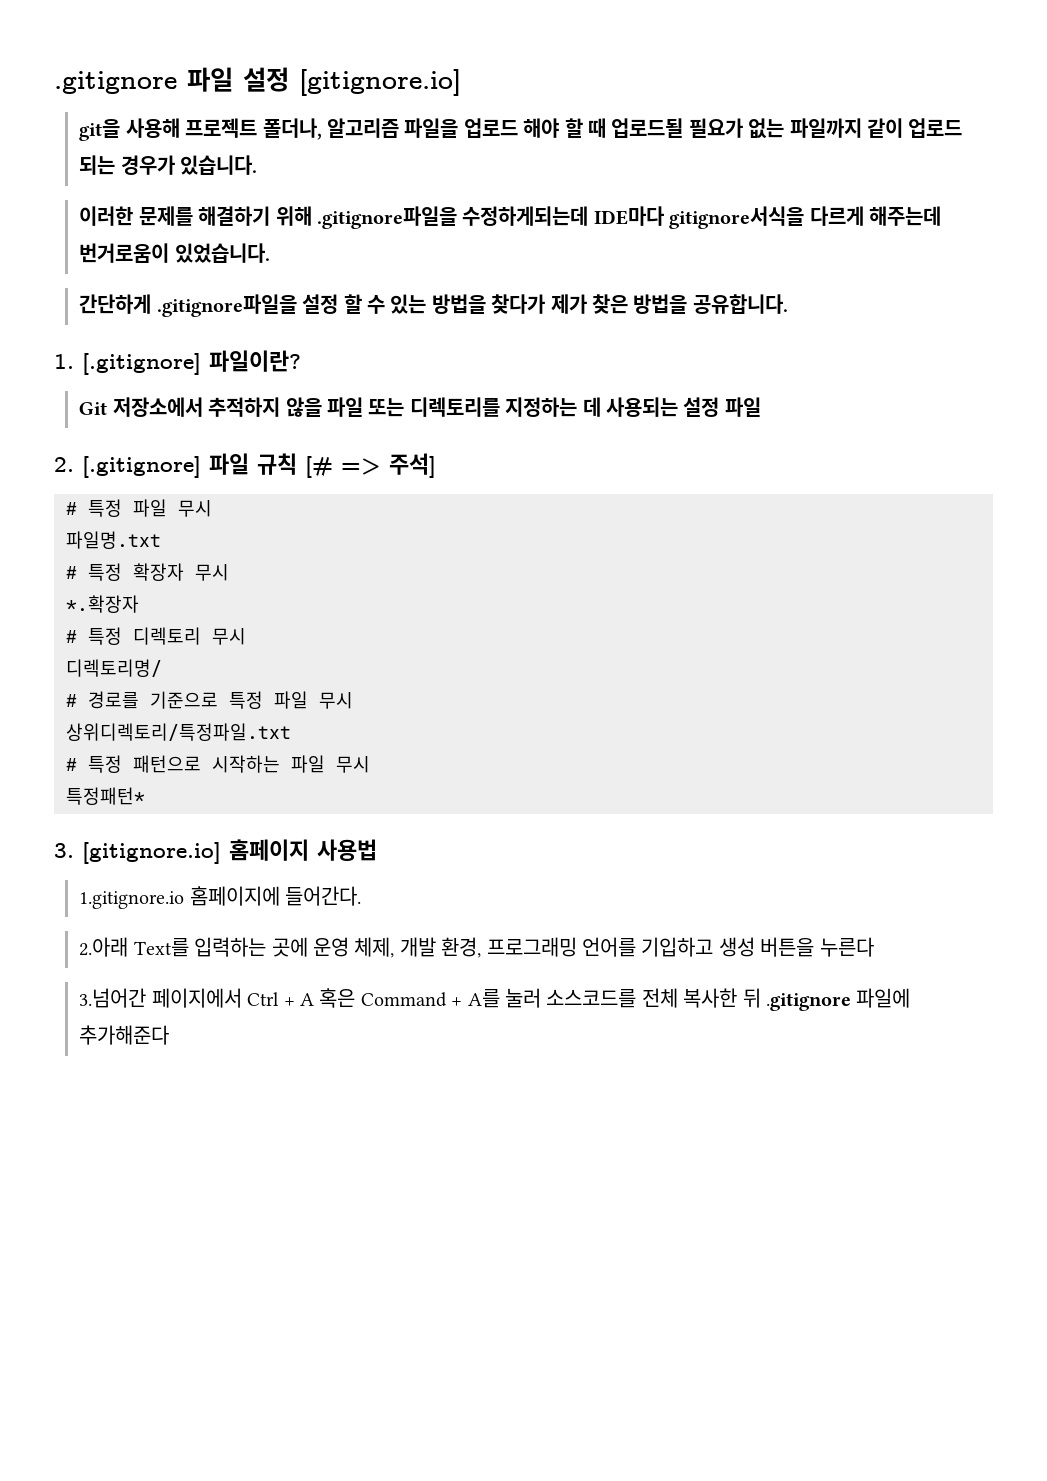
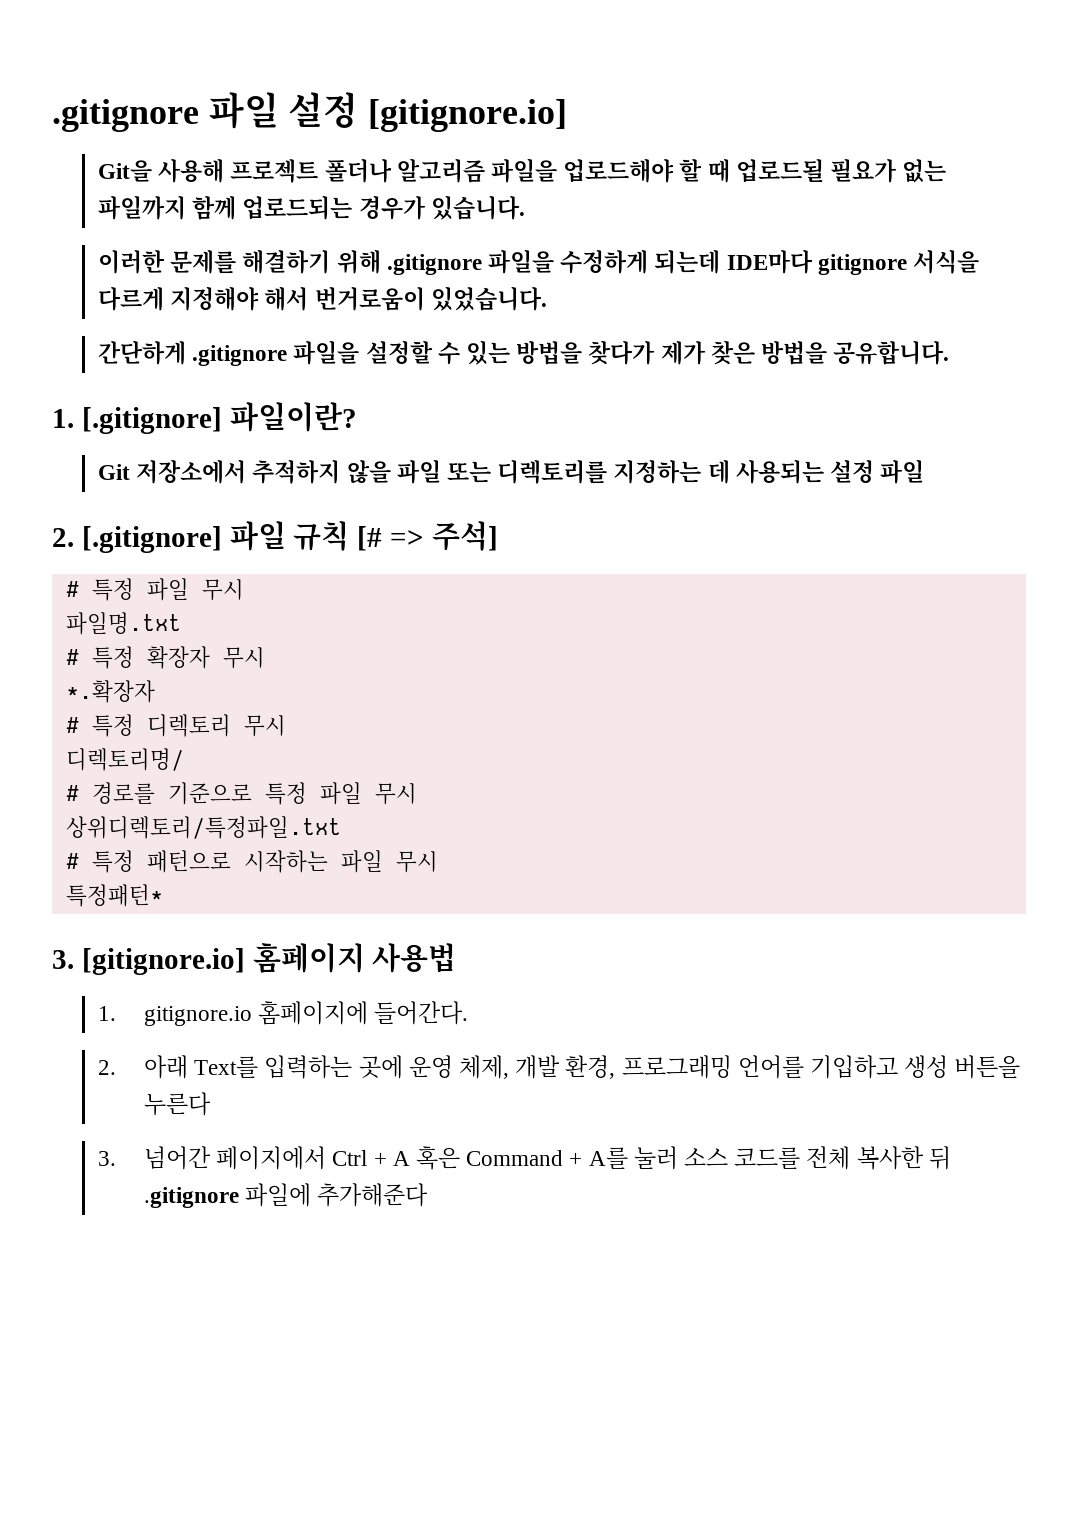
- git을 사용해 프로젝트 폴더나, 알고리즘 파일을 업로드 해야 할 때 업로드될 필요가 없는 파일까지 같이 업로드 되는 경우가 있습니다.
+ Git을 사용해 프로젝트 폴더나 알고리즘 파일을 업로드해야 할 때 업로드될 필요가 없는 파일까지 함께 업로드되는 경우가 있습니다.
- 이러한 문제를 해결하기 위해 .gitignore파일을 수정하게되는데 IDE마다 gitignore서식을 다르게 해주는데 번거로움이 있었습니다.
+ 이러한 문제를 해결하기 위해 .gitignore 파일을 수정하게 되는데 IDE마다 gitignore 서식을 다르게 지정해야 해서 번거로움이 있었습니다.
- 간단하게 .gitignore파일을 설정 할 수 있는 방법을 찾다가 제가 찾은 방법을 공유합니다.
+ 간단하게 .gitignore 파일을 설정할 수 있는 방법을 찾다가 제가 찾은 방법을 공유합니다.
- 1.gitignore.io 홈페이지에 들어간다.
+ 1. gitignore.io 홈페이지에 들어간다.
- 2.아래 Text를 입력하는 곳에 운영 체제, 개발 환경, 프로그래밍 언어를 기입하고 생성 버튼을 누른다
+ 2. 아래 Text를 입력하는 곳에 운영 체제, 개발 환경, 프로그래밍 언어를 기입하고 생성 버튼을 누른다
- 3.넘어간 페이지에서 Ctrl + A 혹은 Command + A를 눌러 소스코드를 전체 복사한 뒤 .gitignore 파일에 추가해준다
+ 3. 넘어간 페이지에서 Ctrl + A 혹은 Command + A를 눌러 소스 코드를 전체 복사한 뒤 .gitignore 파일에 추가해준다

